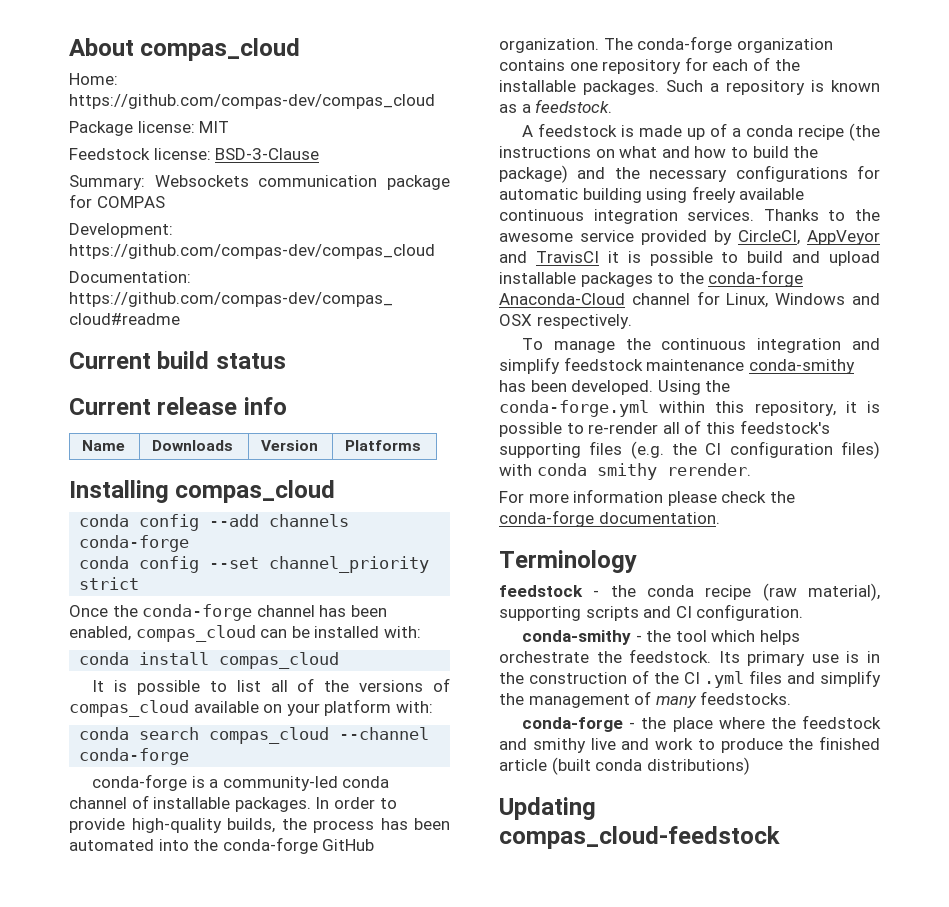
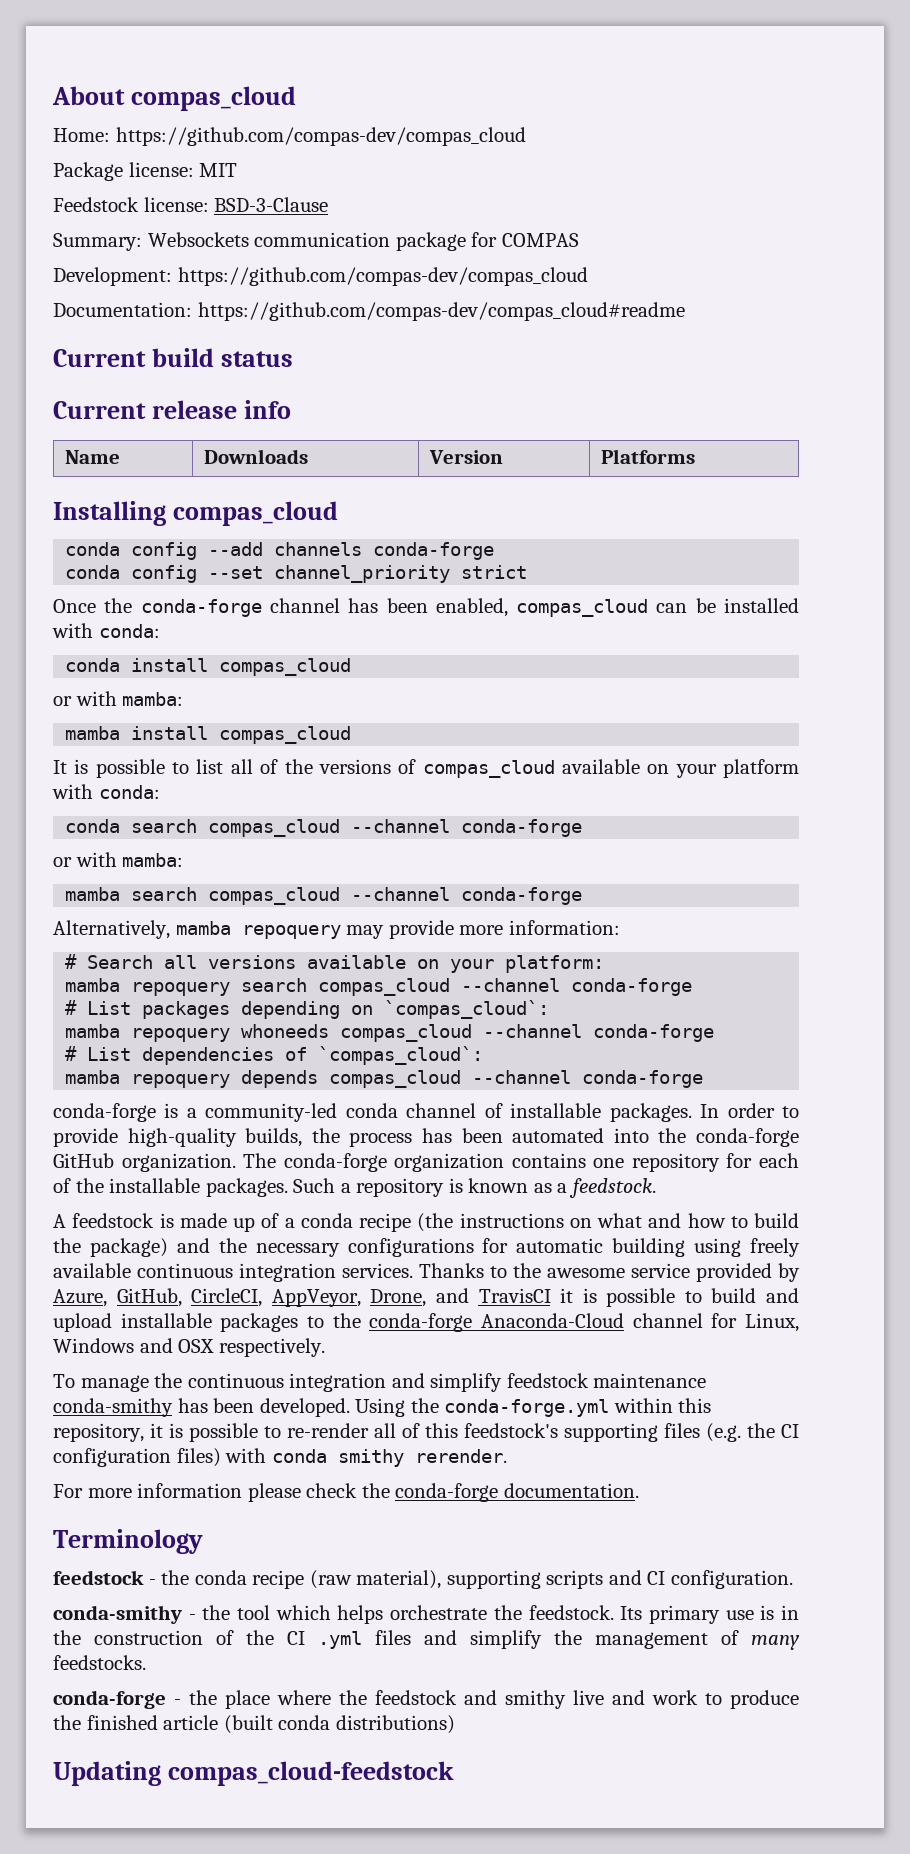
- Once the conda-forge channel has been enabled, compas_cloud can be installed with:
+ Once the conda-forge channel has been enabled, compas_cloud can be installed with conda:
  conda install compas_cloud
+ or with mamba:
+ mamba install compas_cloud
- It is possible to list all of the versions of compas_cloud available on your platform with:
+ It is possible to list all of the versions of compas_cloud available on your platform with conda:
  conda search compas_cloud --channel conda-forge
+ or with mamba:
+ mamba search compas_cloud --channel conda-forge
+ Alternatively, mamba repoquery may provide more information:
+ # Search all versions available on your platform:
+ mamba repoquery search compas_cloud --channel conda-forge
+ # List packages depending on `compas_cloud`:
+ mamba repoquery whoneeds compas_cloud --channel conda-forge
+ # List dependencies of `compas_cloud`:
+ mamba repoquery depends compas_cloud --channel conda-forge
- Thanks to the awesome service provided by CircleCI, AppVeyor and TravisCI it is possible to build and upload installable packages to the conda-forge Anaconda-Cloud channel for Linux, Windows and OSX respectively.
+ Thanks to the awesome service provided by Azure, GitHub, CircleCI, AppVeyor, Drone, and TravisCI it is possible to build and upload installable packages to the conda-forge Anaconda-Cloud channel for Linux, Windows and OSX respectively.

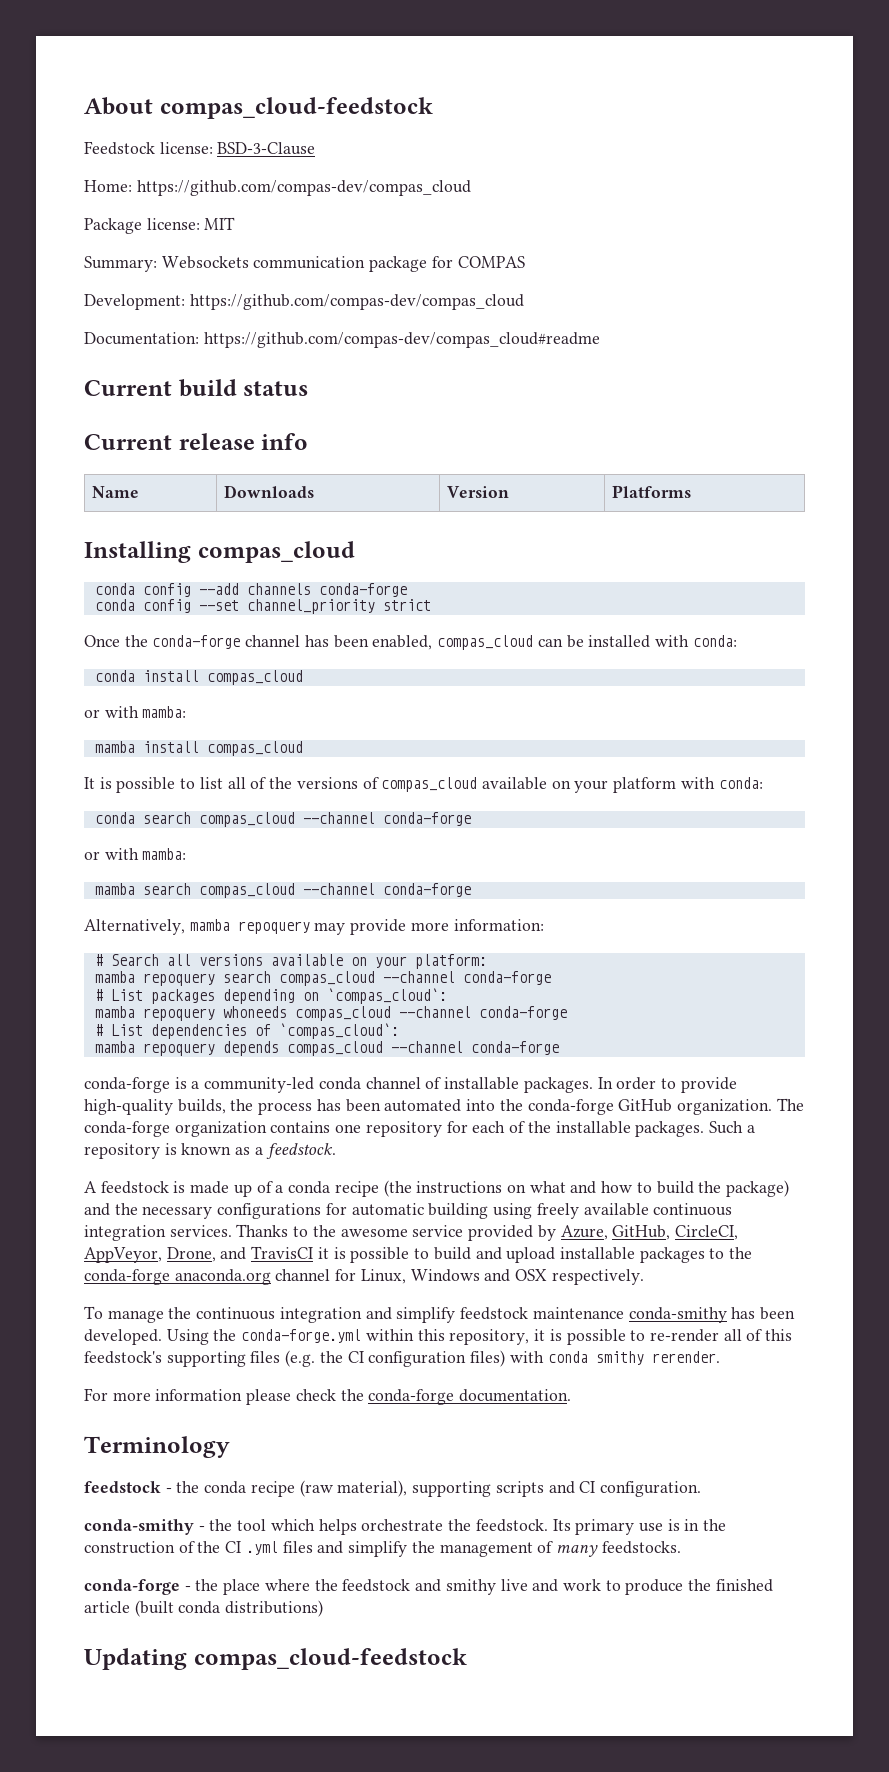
- About compas_cloud
+ About compas_cloud-feedstock
+ Feedstock license: BSD-3-Clause
- Feedstock license: BSD-3-Clause
- Thanks to the awesome service provided by Azure, GitHub, CircleCI, AppVeyor, Drone, and TravisCI it is possible to build and upload installable packages to the conda-forge Anaconda-Cloud channel for Linux, Windows and OSX respectively.
+ Thanks to the awesome service provided by Azure, GitHub, CircleCI, AppVeyor, Drone, and TravisCI it is possible to build and upload installable packages to the conda-forge anaconda.org channel for Linux, Windows and OSX respectively.

